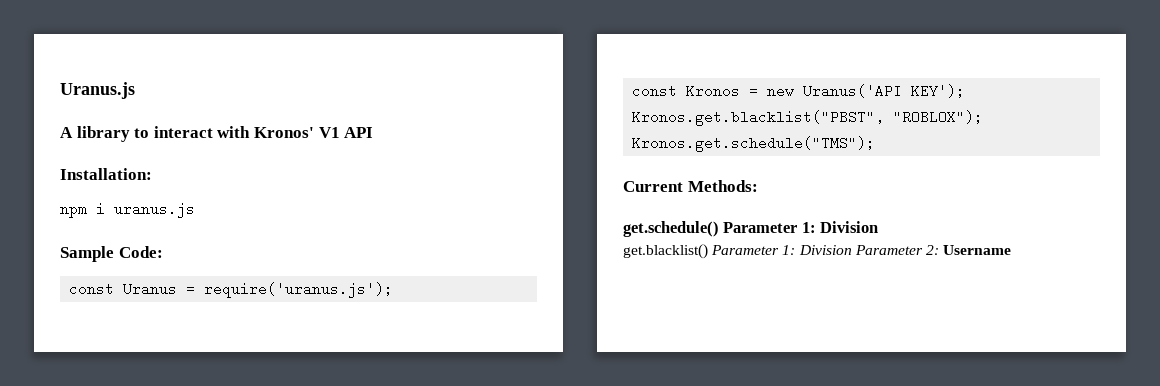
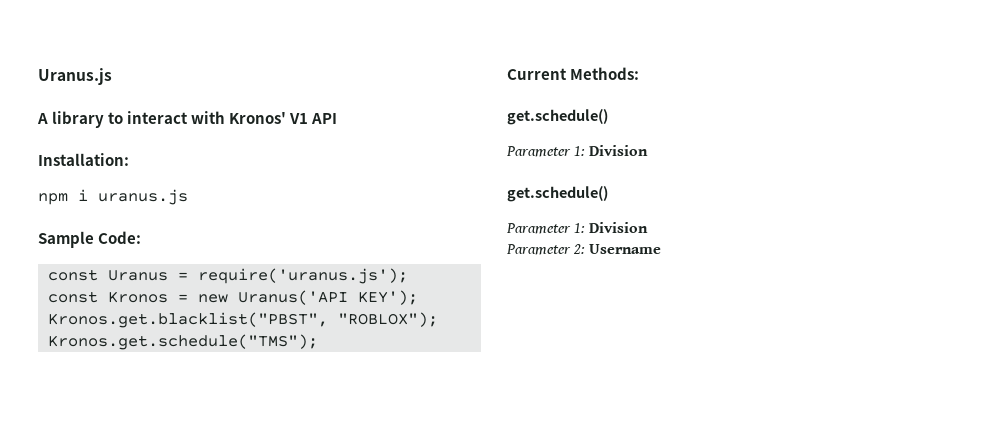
  Current Methods:
- get.schedule() Parameter 1: Division
- get.blacklist() Parameter 1: Division Parameter 2: Username
+ get.schedule()
+ Parameter 1: Division
+ get.schedule()
+ Parameter 1: Division
+ Parameter 2: Username

